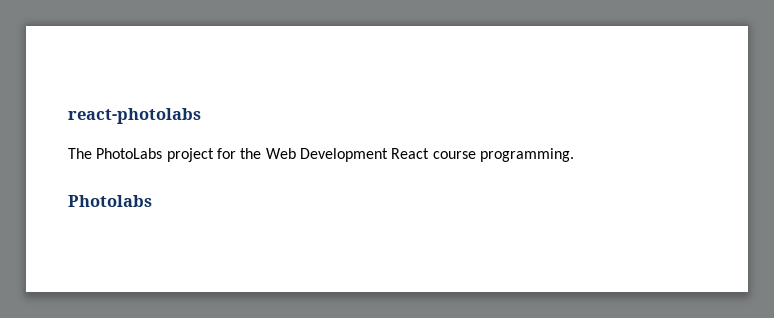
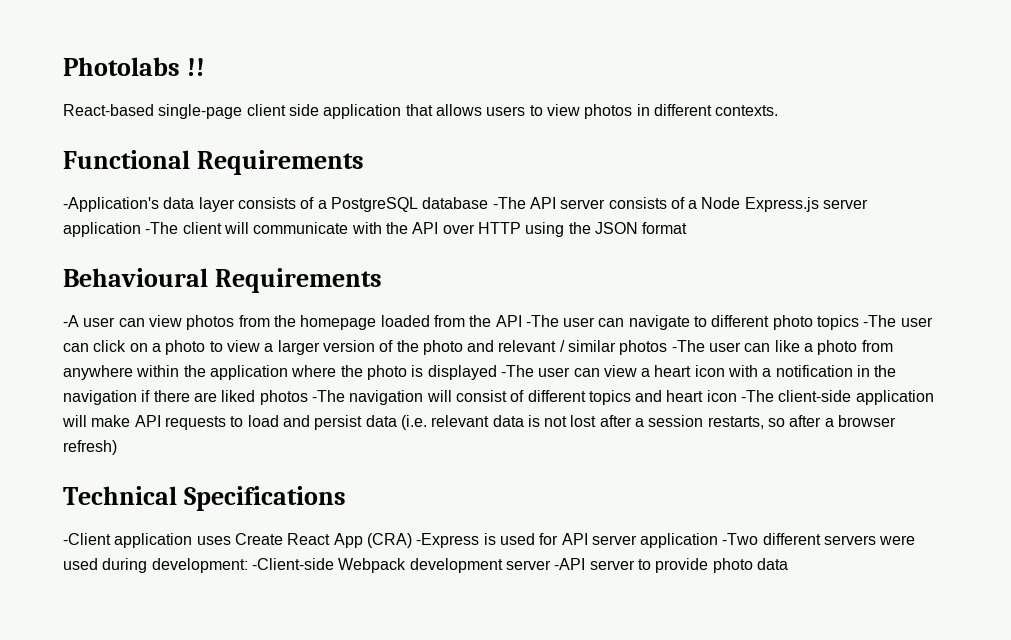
- react-photolabs
- The PhotoLabs project for the Web Development React course programming.
- Photolabs
+ Photolabs !!
+ React-based single-page client side application that allows users to view photos in different contexts.
+ Functional Requirements
+ -Application's data layer consists of a PostgreSQL database -The API server consists of a Node Express.js server application -The client will communicate with the API over HTTP using the JSON format
+ Behavioural Requirements
+ -A user can view photos from the homepage loaded from the API -The user can navigate to different photo topics -The user can click on a photo to view a larger version of the photo and relevant / similar photos -The user can like a photo from anywhere within the application where the photo is displayed -The user can view a heart icon with a notification in the navigation if there are liked photos -The navigation will consist of different topics and heart icon -The client-side application will make API requests to load and persist data (i.e. relevant data is not lost after a session restarts, so after a browser refresh)
+ Technical Specifications
+ -Client application uses Create React App (CRA) -Express is used for API server application -Two different servers were used during development: -Client-side Webpack development server -API server to provide photo data

